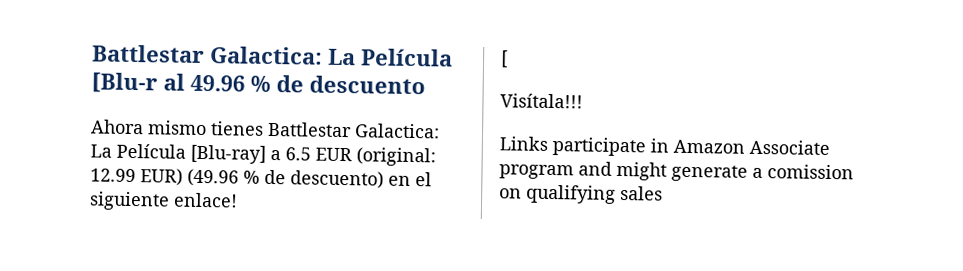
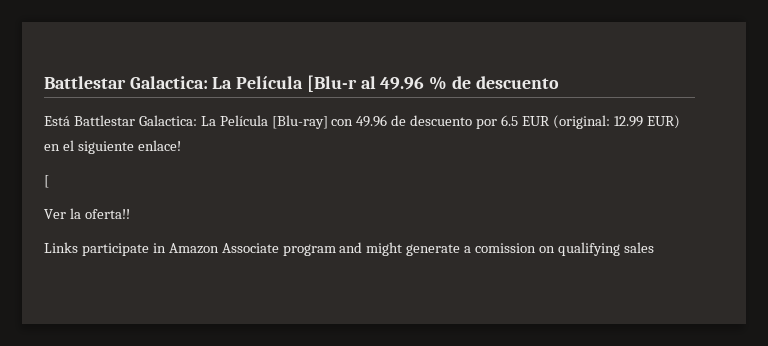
- Ahora mismo tienes Battlestar Galactica: La Película [Blu-ray] a 6.5 EUR (original: 12.99 EUR) (49.96 % de descuento) en el siguiente enlace!
+ Está Battlestar Galactica: La Película [Blu-ray] con 49.96 de descuento por 6.5 EUR (original: 12.99 EUR) en el siguiente enlace!
- Visítala!!!
+ Ver la oferta!!

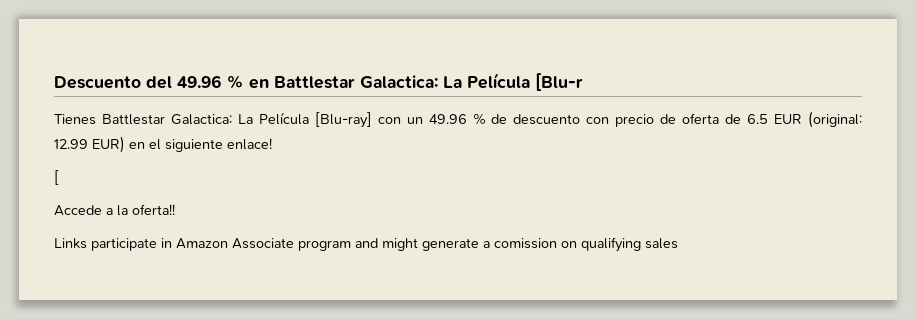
- Battlestar Galactica: La Película [Blu-r al 49.96 % de descuento
- Está Battlestar Galactica: La Película [Blu-ray] con 49.96 de descuento por 6.5 EUR (original: 12.99 EUR) en el siguiente enlace!
+ Descuento del 49.96 % en Battlestar Galactica: La Película [Blu-r
+ Tienes Battlestar Galactica: La Película [Blu-ray] con un 49.96 % de descuento con precio de oferta de 6.5 EUR (original: 12.99 EUR) en el siguiente enlace!
- Ver la oferta!!
+ Accede a la oferta!!

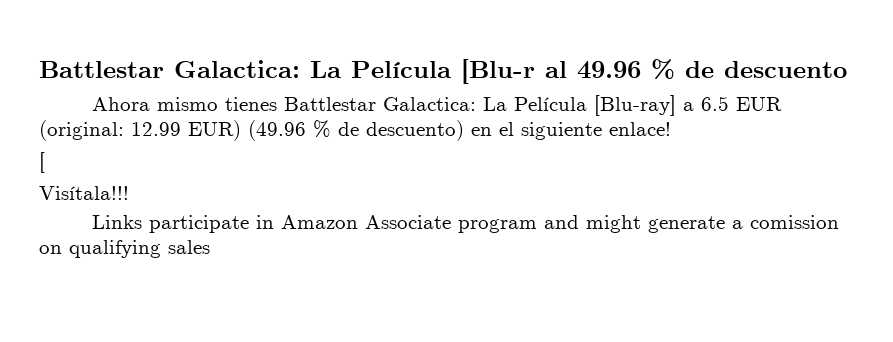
- Descuento del 49.96 % en Battlestar Galactica: La Película [Blu-r
- Tienes Battlestar Galactica: La Película [Blu-ray] con un 49.96 % de descuento con precio de oferta de 6.5 EUR (original: 12.99 EUR) en el siguiente enlace!
+ Battlestar Galactica: La Película [Blu-r al 49.96 % de descuento
+ Ahora mismo tienes Battlestar Galactica: La Película [Blu-ray] a 6.5 EUR (original: 12.99 EUR) (49.96 % de descuento) en el siguiente enlace!
- Accede a la oferta!!
+ Visítala!!!

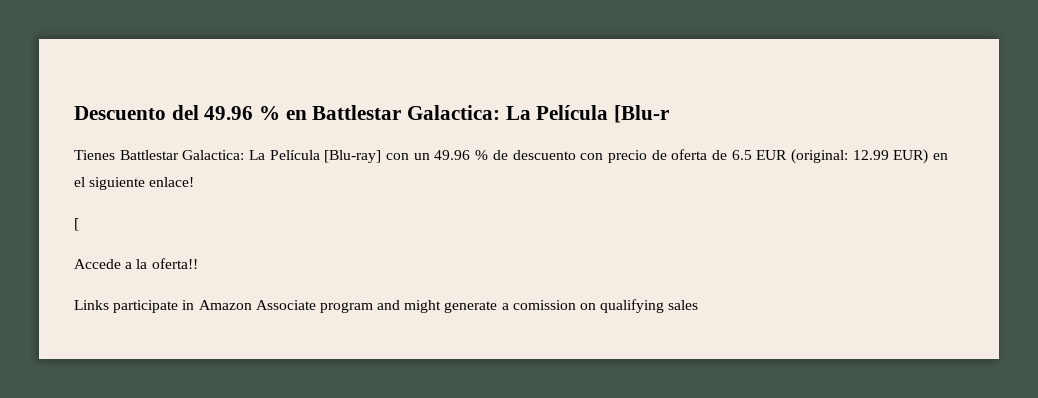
- Battlestar Galactica: La Película [Blu-r al 49.96 % de descuento
- Ahora mismo tienes Battlestar Galactica: La Película [Blu-ray] a 6.5 EUR (original: 12.99 EUR) (49.96 % de descuento) en el siguiente enlace!
+ Descuento del 49.96 % en Battlestar Galactica: La Película [Blu-r
+ Tienes Battlestar Galactica: La Película [Blu-ray] con un 49.96 % de descuento con precio de oferta de 6.5 EUR (original: 12.99 EUR) en el siguiente enlace!
- Visítala!!!
+ Accede a la oferta!!

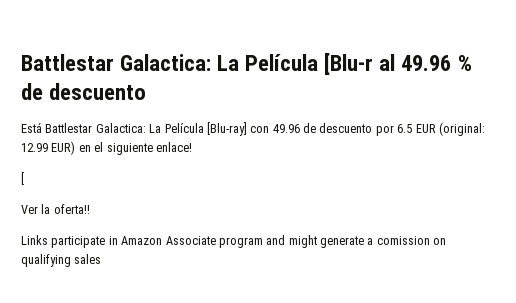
- Descuento del 49.96 % en Battlestar Galactica: La Película [Blu-r
- Tienes Battlestar Galactica: La Película [Blu-ray] con un 49.96 % de descuento con precio de oferta de 6.5 EUR (original: 12.99 EUR) en el siguiente enlace!
+ Battlestar Galactica: La Película [Blu-r al 49.96 % de descuento
+ Está Battlestar Galactica: La Película [Blu-ray] con 49.96 de descuento por 6.5 EUR (original: 12.99 EUR) en el siguiente enlace!
- Accede a la oferta!!
+ Ver la oferta!!

